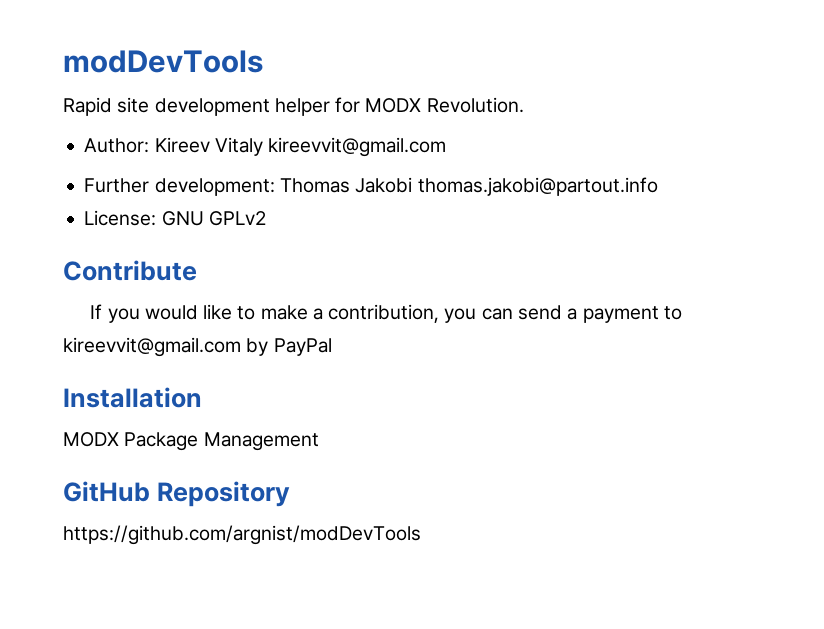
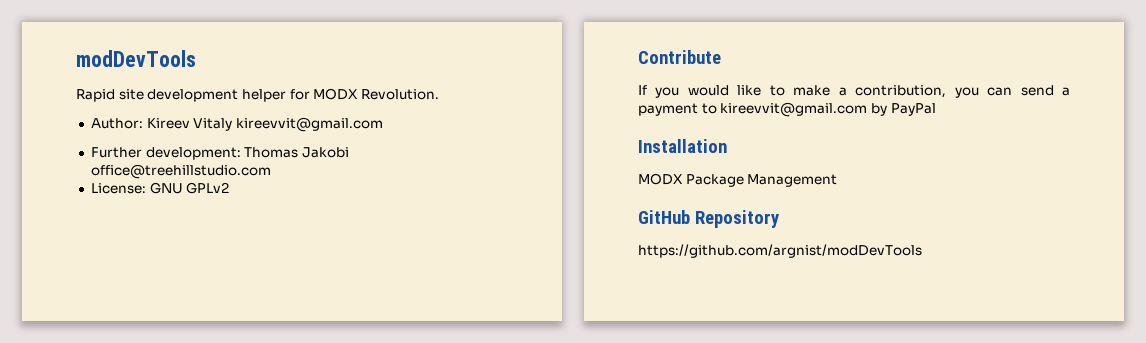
- Further development: Thomas Jakobi thomas.jakobi@partout.info
+ Further development: Thomas Jakobi office@treehillstudio.com

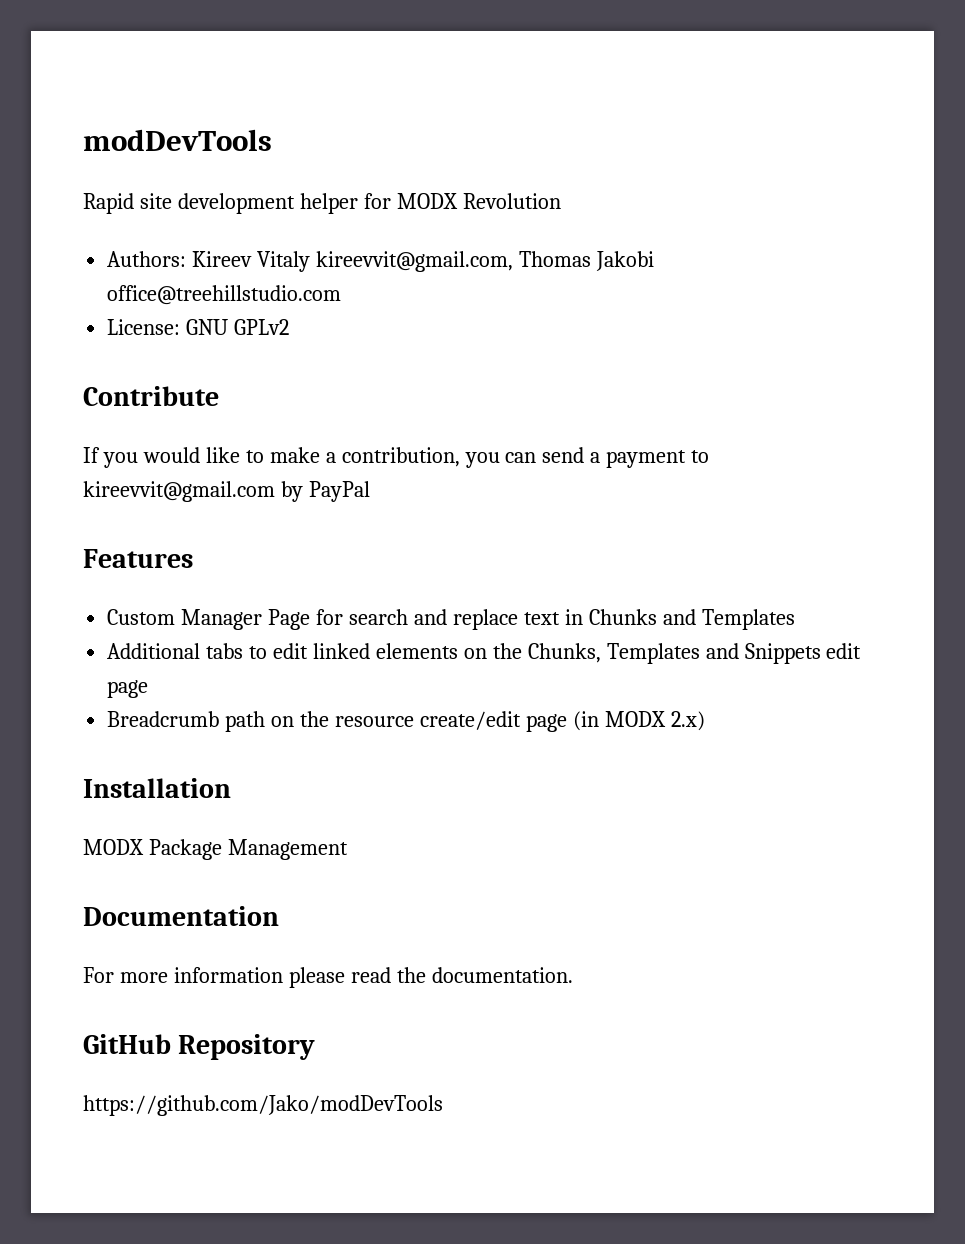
- Rapid site development helper for MODX Revolution.
- Author: Kireev Vitaly kireevvit@gmail.com
- Further development: Thomas Jakobi office@treehillstudio.com
+ Rapid site development helper for MODX Revolution
+ Authors: Kireev Vitaly kireevvit@gmail.com, Thomas Jakobi office@treehillstudio.com
+ Features
+ Custom Manager Page for search and replace text in Chunks and Templates
+ Additional tabs to edit linked elements on the Chunks, Templates and Snippets edit page
+ Breadcrumb path on the resource create/edit page (in MODX 2.x)
  Installation
  MODX Package Management
+ Documentation
+ For more information please read the documentation.
- https://github.com/argnist/modDevTools
+ https://github.com/Jako/modDevTools

